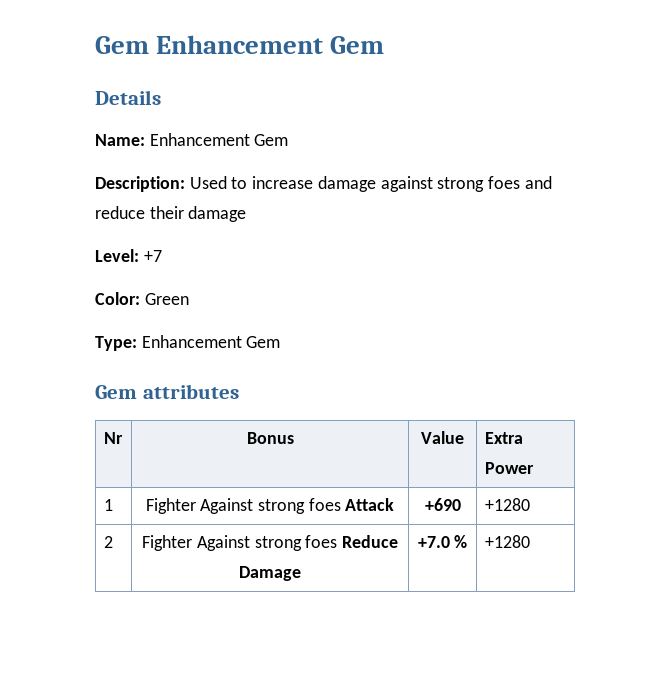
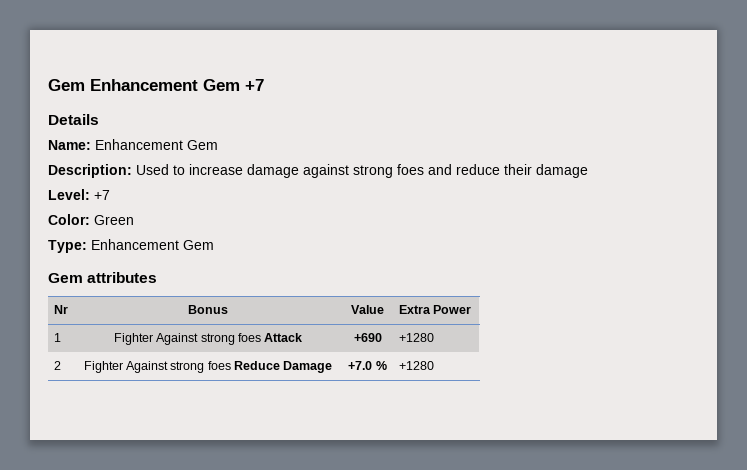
- Gem Enhancement Gem
+ Gem Enhancement Gem +7

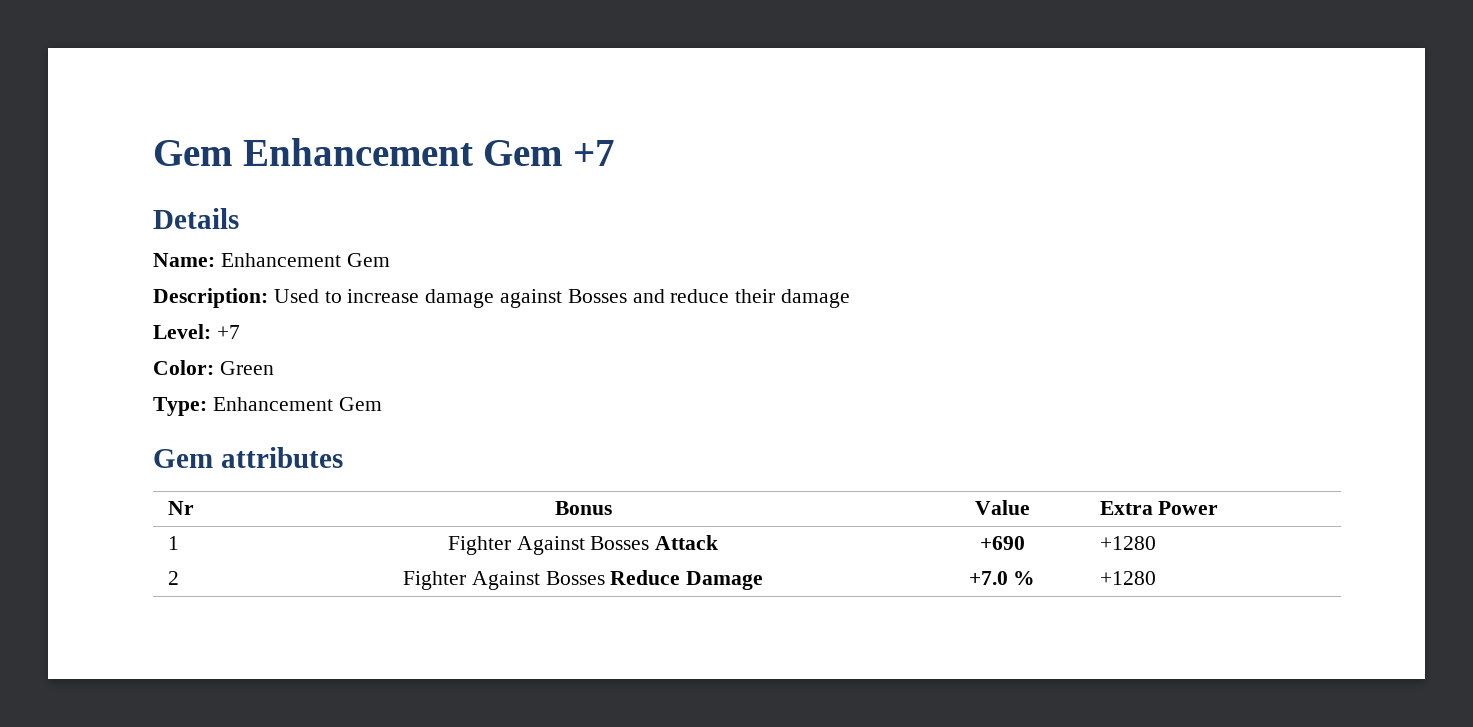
- Description: Used to increase damage against strong foes and reduce their damage
+ Description: Used to increase damage against Bosses and reduce their damage
- 1 | Fighter Against strong foes Attack | +690 | +1280
+ 1 | Fighter Against Bosses Attack | +690 | +1280
- 2 | Fighter Against strong foes Reduce Damage | +7.0 % | +1280
+ 2 | Fighter Against Bosses Reduce Damage | +7.0 % | +1280

